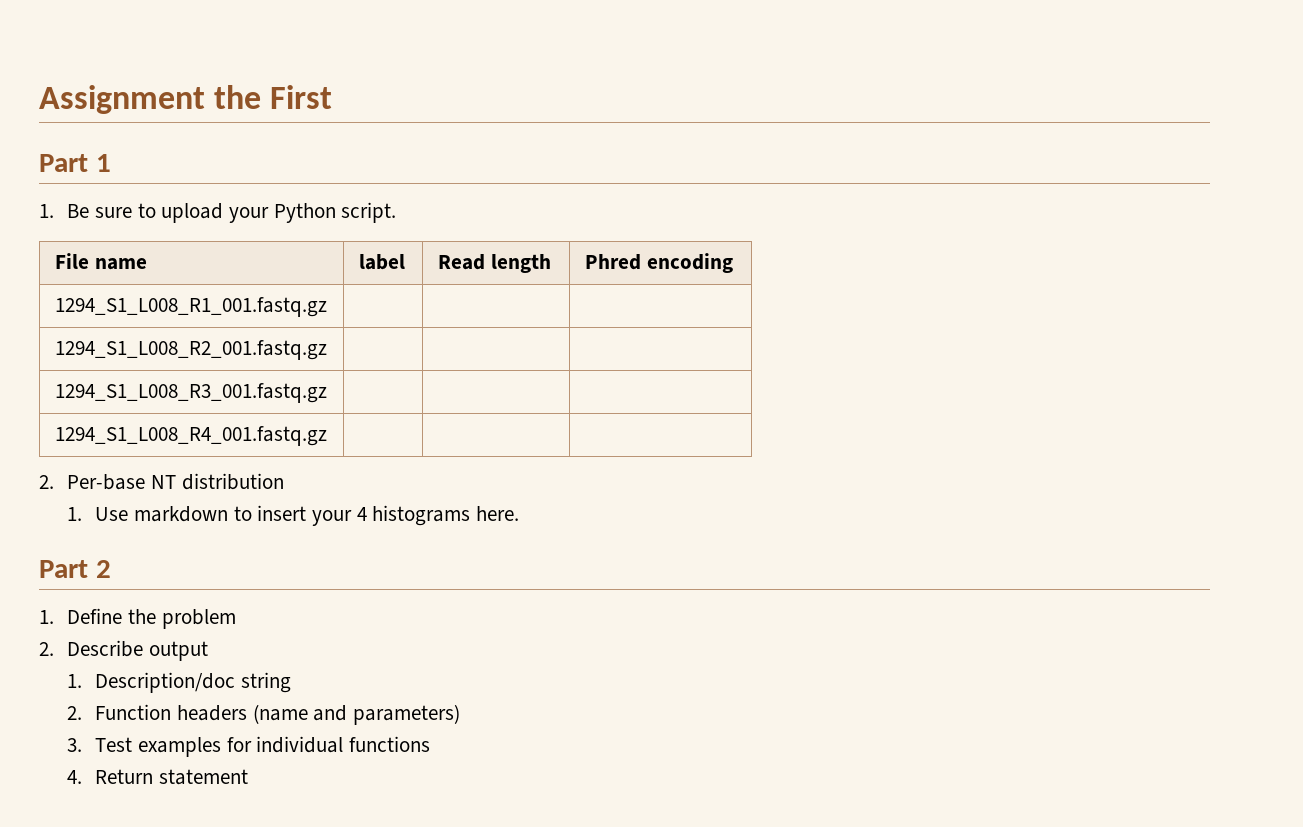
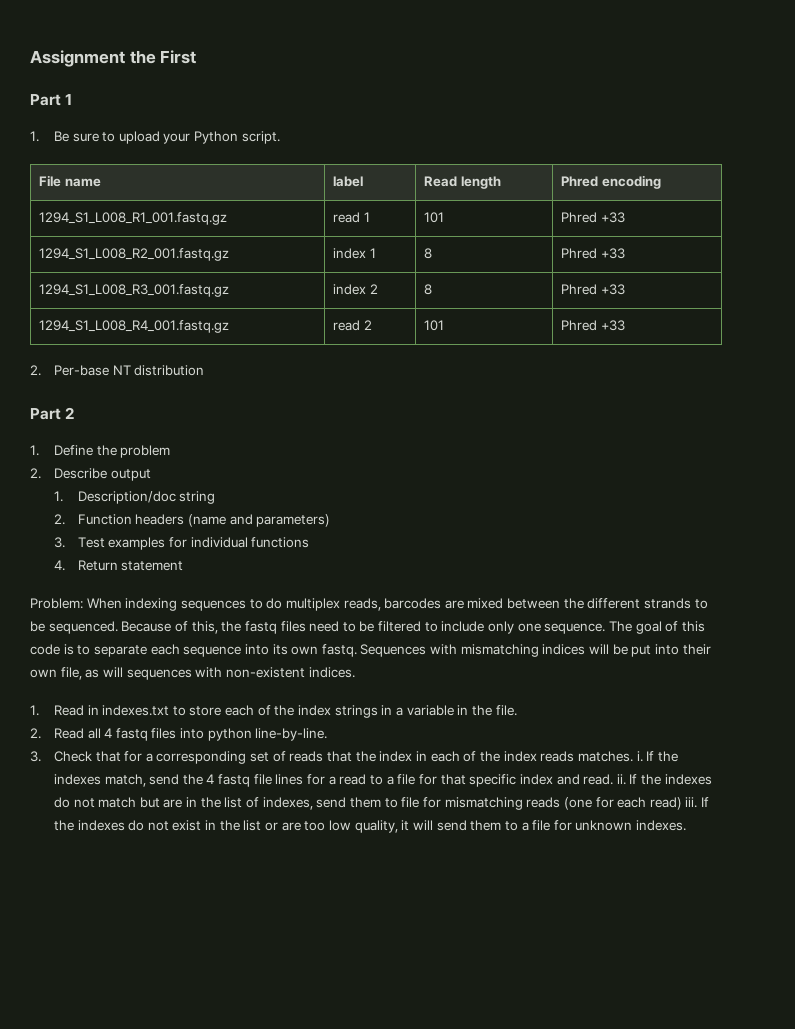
- 1294_S1_L008_R1_001.fastq.gz | | |
- 1294_S1_L008_R2_001.fastq.gz | | |
- 1294_S1_L008_R3_001.fastq.gz | | |
- 1294_S1_L008_R4_001.fastq.gz | | |
+ 1294_S1_L008_R1_001.fastq.gz | read 1 | 101 | Phred +33
+ 1294_S1_L008_R2_001.fastq.gz | index 1 | 8 | Phred +33
+ 1294_S1_L008_R3_001.fastq.gz | index 2 | 8 | Phred +33
+ 1294_S1_L008_R4_001.fastq.gz | read 2 | 101 | Phred +33
  2. Per-base NT distribution
- 1. Use markdown to insert your 4 histograms here.
+ Problem: When indexing sequences to do multiplex reads, barcodes are mixed between the different strands to be sequenced. Because of this, the fastq files need to be filtered to include only one sequence. The goal of this code is to separate each sequence into its own fastq. Sequences with mismatching indices will be put into their own file, as will sequences with non-existent indices.
+ 1. Read in indexes.txt to store each of the index strings in a variable in the file.
+ 2. Read all 4 fastq files into python line-by-line.
+ 3. Check that for a corresponding set of reads that the index in each of the index reads matches. i. If the indexes match, send the 4 fastq file lines for a read to a file for that specific index and read. ii. If the indexes do not match but are in the list of indexes, send them to file for mismatching reads (one for each read) iii. If the indexes do not exist in the list or are too low quality, it will send them to a file for unknown indexes.

